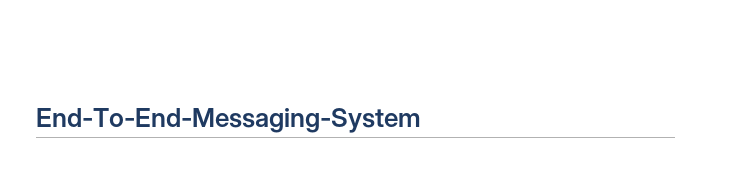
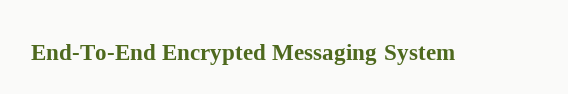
- End-To-End-Messaging-System
+ End-To-End Encrypted Messaging System

